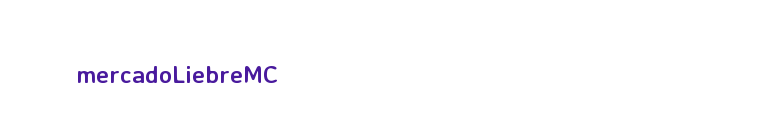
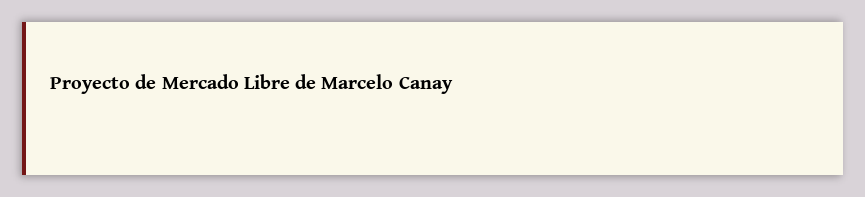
- mercadoLiebreMC
+ Proyecto de Mercado Libre de Marcelo Canay

